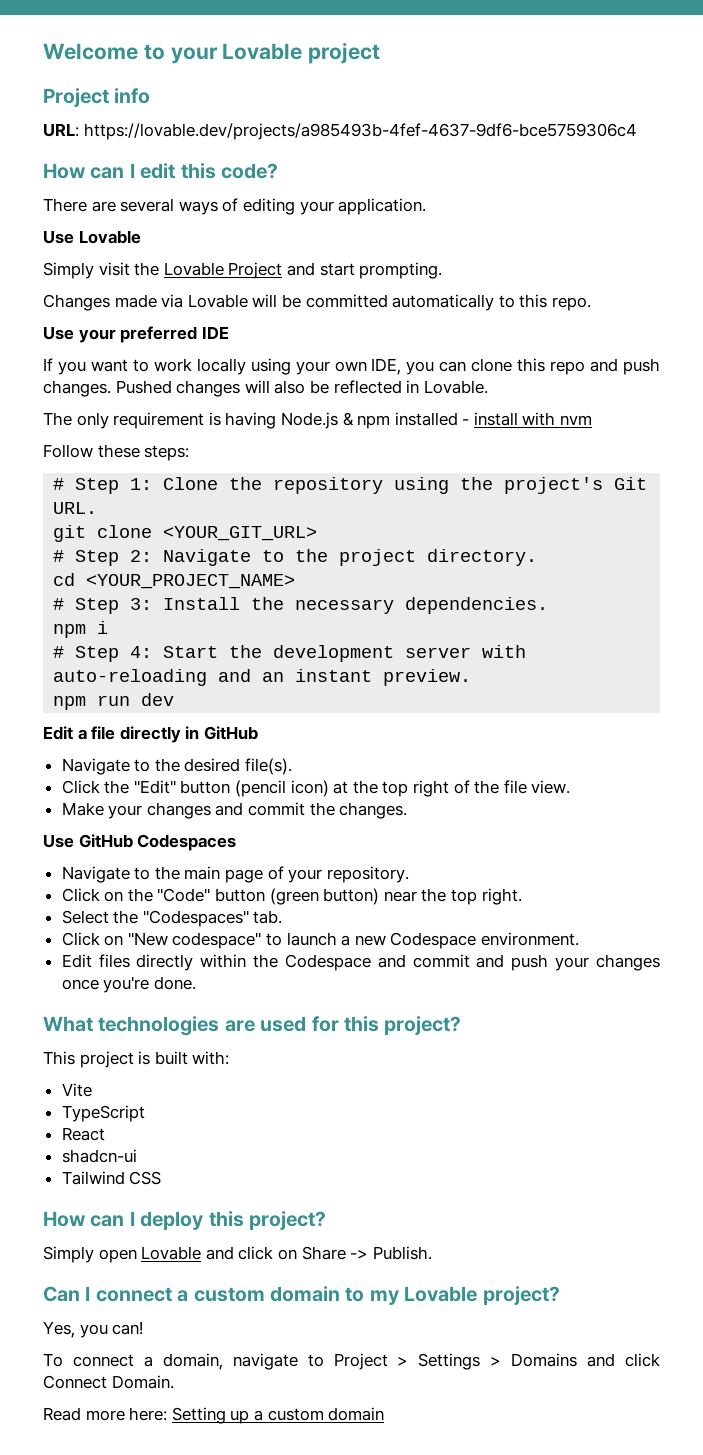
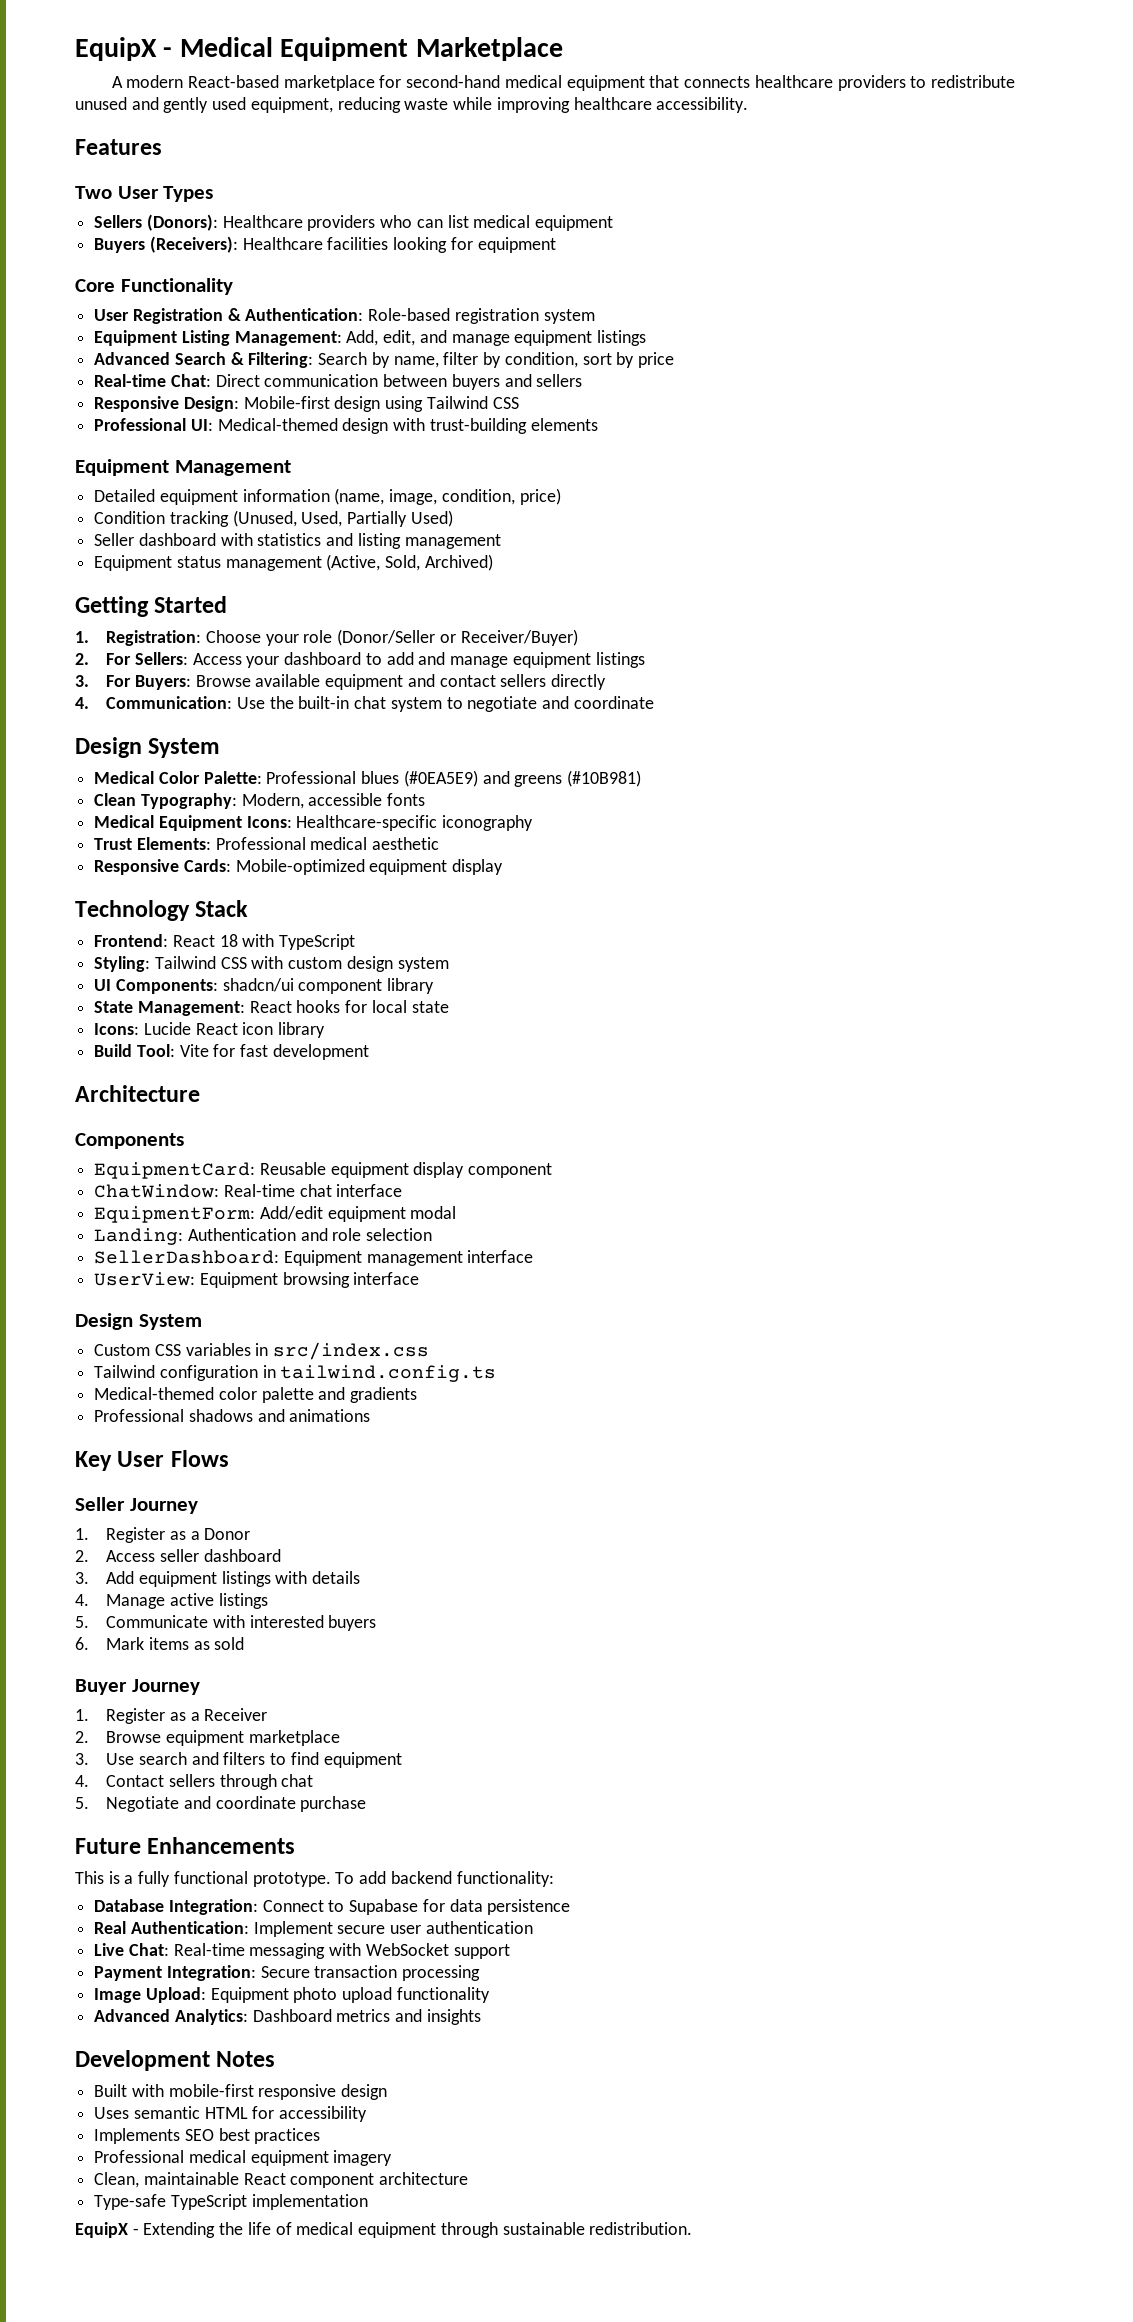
- Welcome to your Lovable project
- Project info
- URL: https://lovable.dev/projects/a985493b-4fef-4637-9df6-bce5759306c4
- How can I edit this code?
- There are several ways of editing your application.
- Use Lovable
- Simply visit the Lovable Project and start prompting.
- Changes made via Lovable will be committed automatically to this repo.
- Use your preferred IDE
- If you want to work locally using your own IDE, you can clone this repo and push changes. Pushed changes will also be reflected in Lovable.
- The only requirement is having Node.js & npm installed - install with nvm
- Follow these steps:
- # Step 1: Clone the repository using the project's Git URL.
- git clone <YOUR_GIT_URL>
- # Step 2: Navigate to the project directory.
- cd <YOUR_PROJECT_NAME>
- # Step 3: Install the necessary dependencies.
- npm i
- # Step 4: Start the development server with auto-reloading and an instant preview.
- npm run dev
- Edit a file directly in GitHub
- Navigate to the desired file(s).
- Click the "Edit" button (pencil icon) at the top right of the file view.
- Make your changes and commit the changes.
- Use GitHub Codespaces
- Navigate to the main page of your repository.
- Click on the "Code" button (green button) near the top right.
- Select the "Codespaces" tab.
- Click on "New codespace" to launch a new Codespace environment.
- Edit files directly within the Codespace and commit and push your changes once you're done.
- What technologies are used for this project?
- This project is built with:
- Vite
- TypeScript
- React
- shadcn-ui
- Tailwind CSS
- How can I deploy this project?
- Simply open Lovable and click on Share -> Publish.
- Can I connect a custom domain to my Lovable project?
- Yes, you can!
- To connect a domain, navigate to Project > Settings > Domains and click Connect Domain.
- Read more here: Setting up a custom domain
+ EquipX - Medical Equipment Marketplace
+ A modern React-based marketplace for second-hand medical equipment that connects healthcare providers to redistribute unused and gently used equipment, reducing waste while improving healthcare accessibility.
+ Features
+ Two User Types
+ Sellers (Donors): Healthcare providers who can list medical equipment
+ Buyers (Receivers): Healthcare facilities looking for equipment
+ Core Functionality
+ User Registration & Authentication: Role-based registration system
+ Equipment Listing Management: Add, edit, and manage equipment listings
+ Advanced Search & Filtering: Search by name, filter by condition, sort by price
+ Real-time Chat: Direct communication between buyers and sellers
+ Responsive Design: Mobile-first design using Tailwind CSS
+ Professional UI: Medical-themed design with trust-building elements
+ Equipment Management
+ Detailed equipment information (name, image, condition, price)
+ Condition tracking (Unused, Used, Partially Used)
+ Seller dashboard with statistics and listing management
+ Equipment status management (Active, Sold, Archived)
+ Getting Started
+ 1. Registration: Choose your role (Donor/Seller or Receiver/Buyer)
+ 2. For Sellers: Access your dashboard to add and manage equipment listings
+ 3. For Buyers: Browse available equipment and contact sellers directly
+ 4. Communication: Use the built-in chat system to negotiate and coordinate
+ Design System
+ Medical Color Palette: Professional blues (#0EA5E9) and greens (#10B981)
+ Clean Typography: Modern, accessible fonts
+ Medical Equipment Icons: Healthcare-specific iconography
+ Trust Elements: Professional medical aesthetic
+ Responsive Cards: Mobile-optimized equipment display
+ Technology Stack
+ Frontend: React 18 with TypeScript
+ Styling: Tailwind CSS with custom design system
+ UI Components: shadcn/ui component library
+ State Management: React hooks for local state
+ Icons: Lucide React icon library
+ Build Tool: Vite for fast development
+ Architecture
+ Components
+ EquipmentCard: Reusable equipment display component
+ ChatWindow: Real-time chat interface
+ EquipmentForm: Add/edit equipment modal
+ Landing: Authentication and role selection
+ SellerDashboard: Equipment management interface
+ UserView: Equipment browsing interface
+ Design System
+ Custom CSS variables in src/index.css
+ Tailwind configuration in tailwind.config.ts
+ Medical-themed color palette and gradients
+ Professional shadows and animations
+ Key User Flows
+ Seller Journey
+ 1. Register as a Donor
+ 2. Access seller dashboard
+ 3. Add equipment listings with details
+ 4. Manage active listings
+ 5. Communicate with interested buyers
+ 6. Mark items as sold
+ Buyer Journey
+ 1. Register as a Receiver
+ 2. Browse equipment marketplace
+ 3. Use search and filters to find equipment
+ 4. Contact sellers through chat
+ 5. Negotiate and coordinate purchase
+ Future Enhancements
+ This is a fully functional prototype. To add backend functionality:
+ Database Integration: Connect to Supabase for data persistence
+ Real Authentication: Implement secure user authentication
+ Live Chat: Real-time messaging with WebSocket support
+ Payment Integration: Secure transaction processing
+ Image Upload: Equipment photo upload functionality
+ Advanced Analytics: Dashboard metrics and insights
+ Development Notes
+ Built with mobile-first responsive design
+ Uses semantic HTML for accessibility
+ Implements SEO best practices
+ Professional medical equipment imagery
+ Clean, maintainable React component architecture
+ Type-safe TypeScript implementation
+ EquipX - Extending the life of medical equipment through sustainable redistribution.

